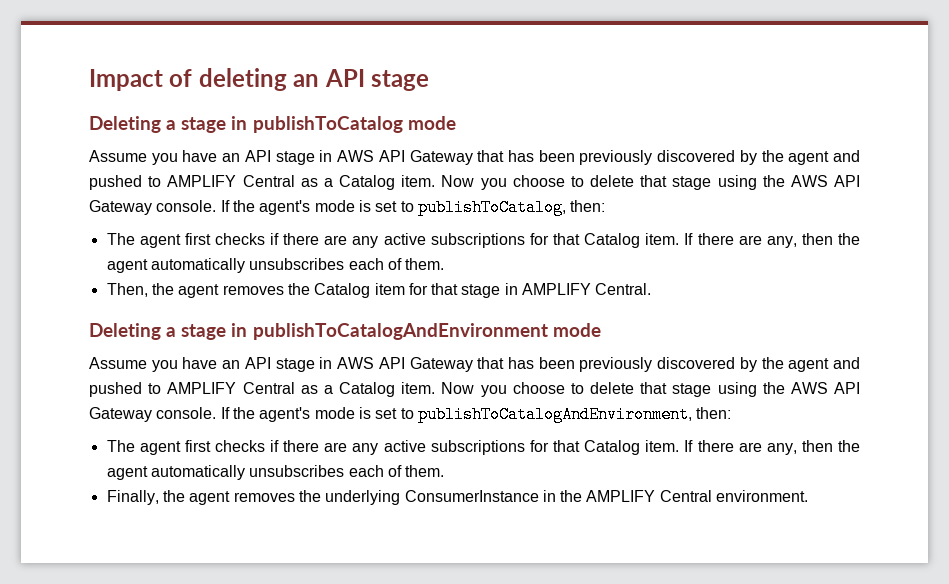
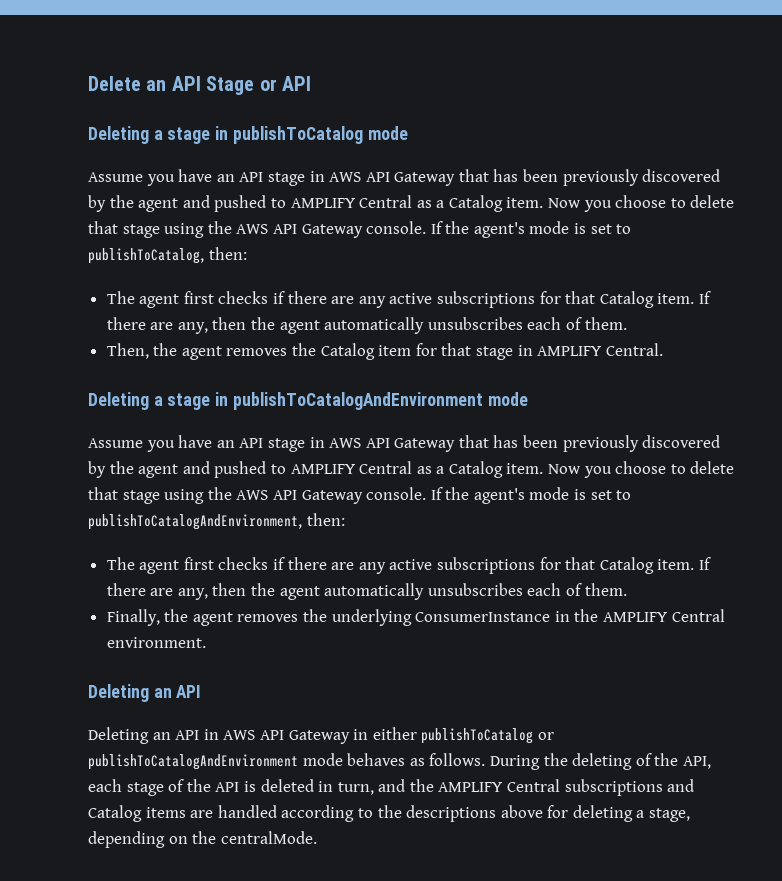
- Impact of deleting an API stage
+ Delete an API Stage or API
  Finally, the agent removes the underlying ConsumerInstance in the AMPLIFY Central environment.
+ Deleting an API
+ Deleting an API in AWS API Gateway in either publishToCatalog or publishToCatalogAndEnvironment mode behaves as follows. During the deleting of the API, each stage of the API is deleted in turn, and the AMPLIFY Central subscriptions and Catalog items are handled according to the descriptions above for deleting a stage, depending on the centralMode.

